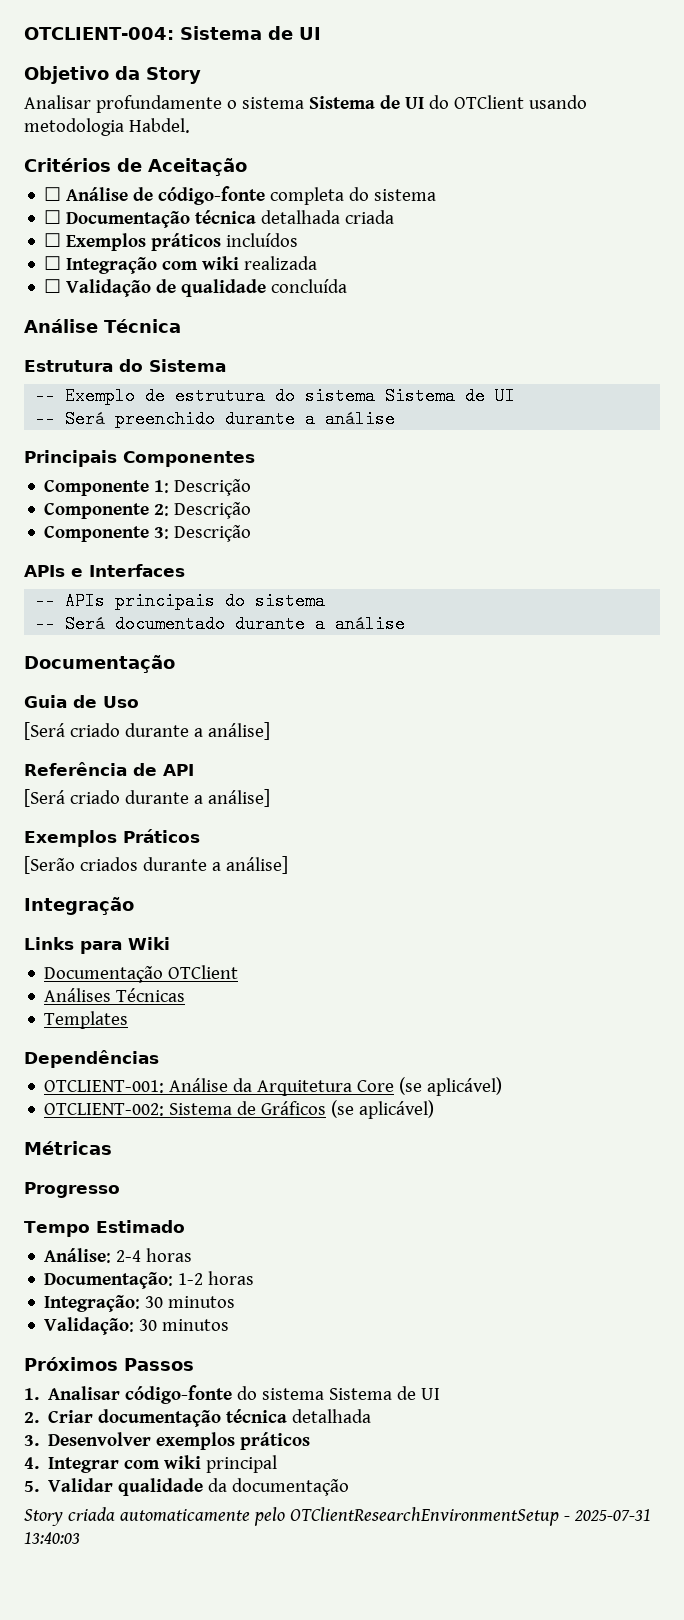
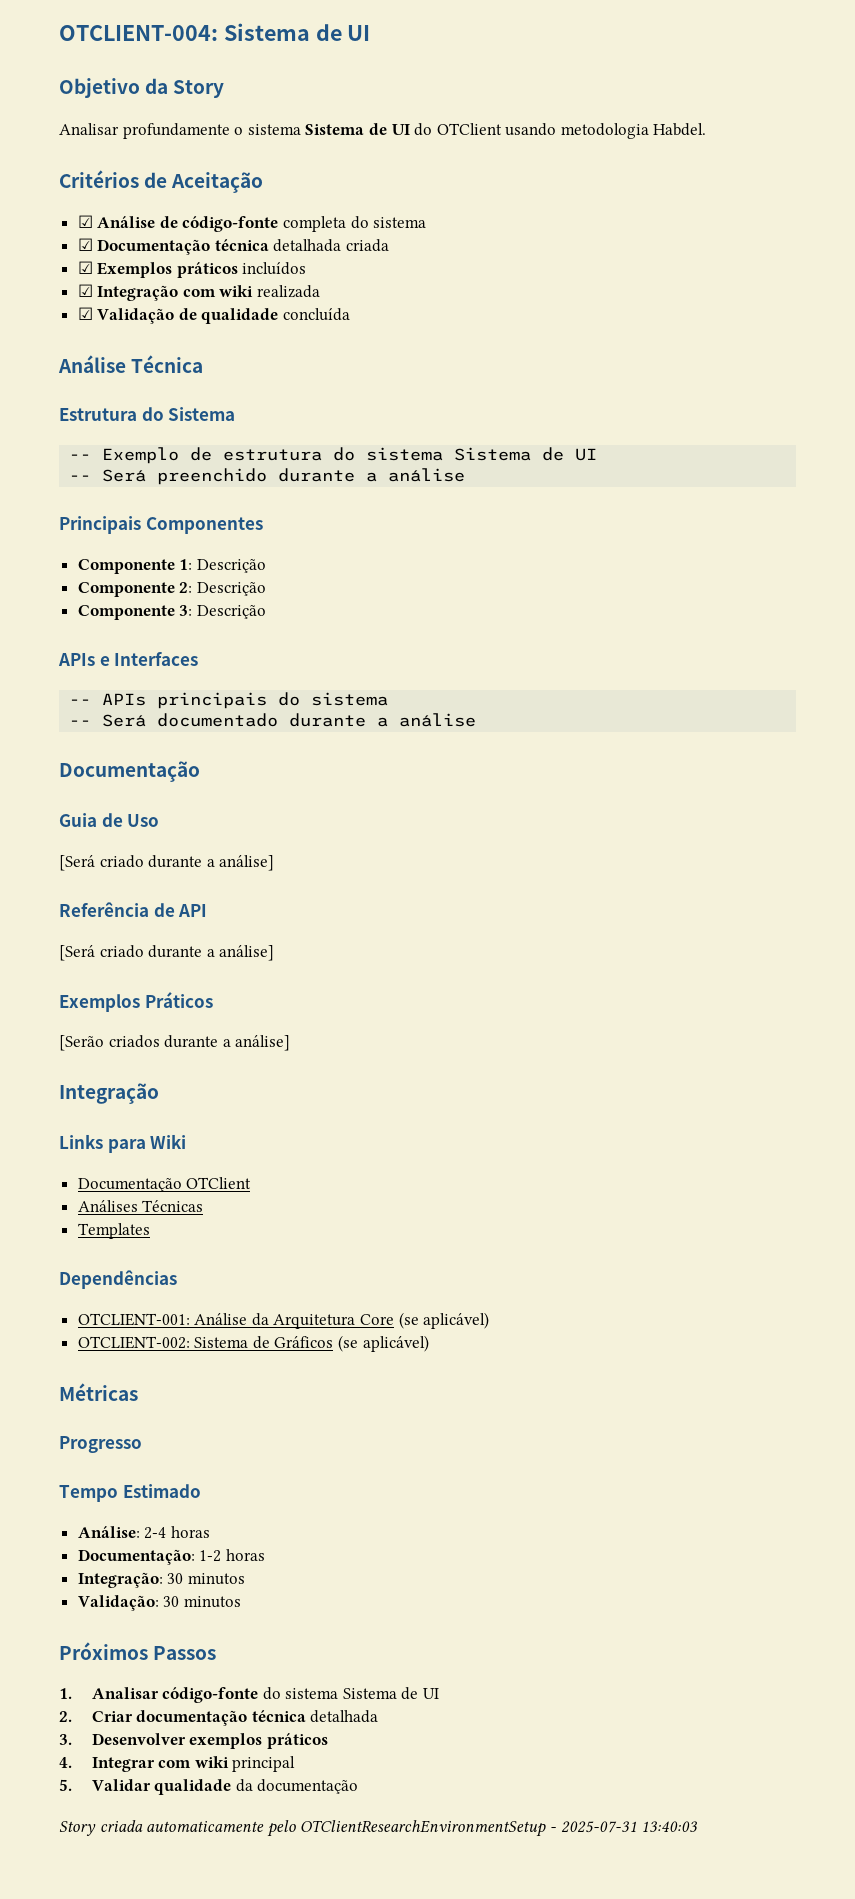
- ☐ Análise de código-fonte completa do sistema
+ ☑ Análise de código-fonte completa do sistema
- ☐ Documentação técnica detalhada criada
+ ☑ Documentação técnica detalhada criada
- ☐ Exemplos práticos incluídos
+ ☑ Exemplos práticos incluídos
- ☐ Integração com wiki realizada
+ ☑ Integração com wiki realizada
- ☐ Validação de qualidade concluída
+ ☑ Validação de qualidade concluída

